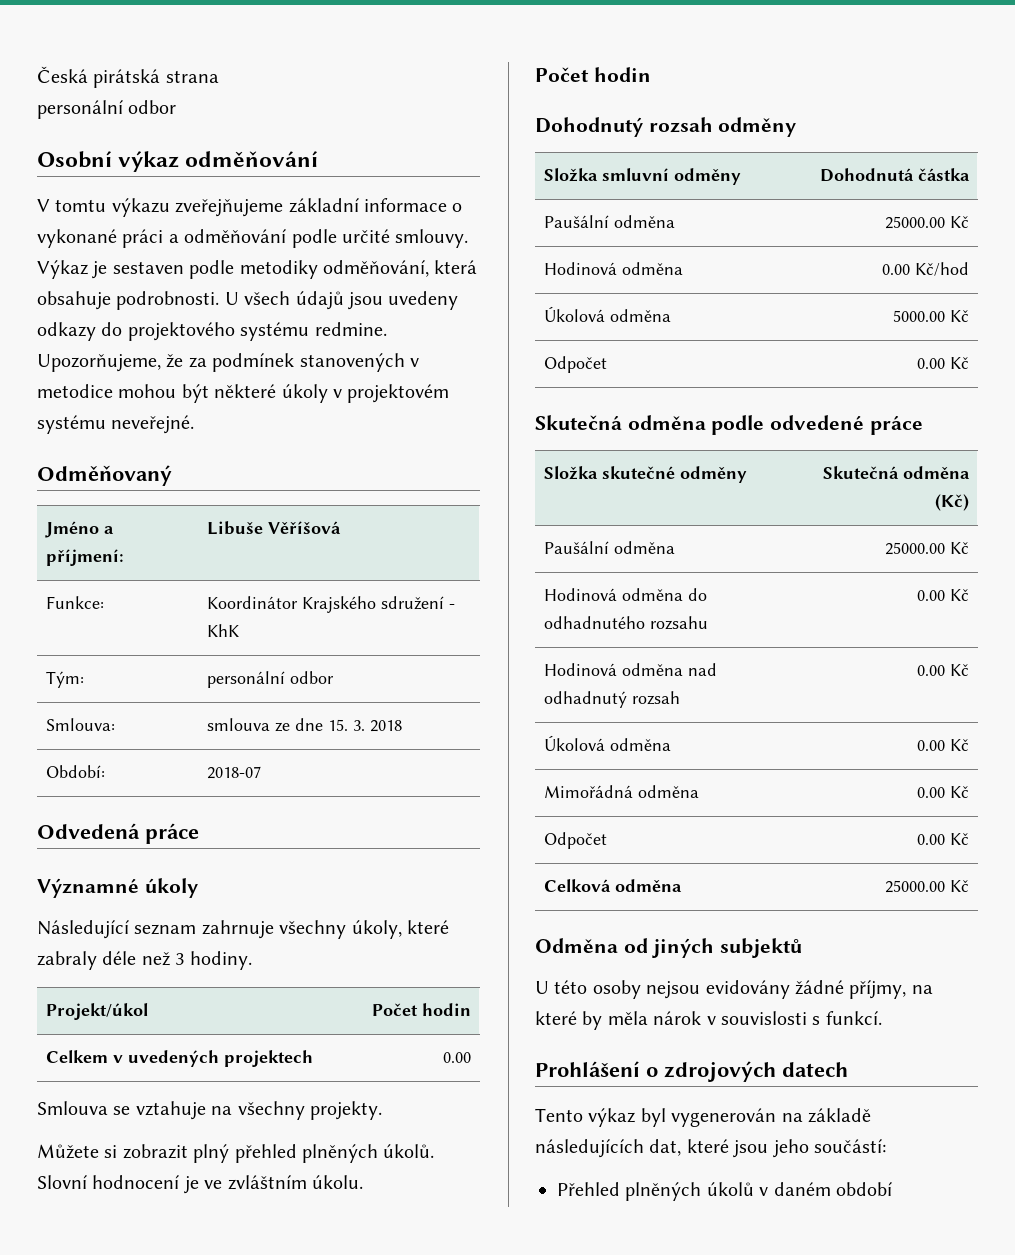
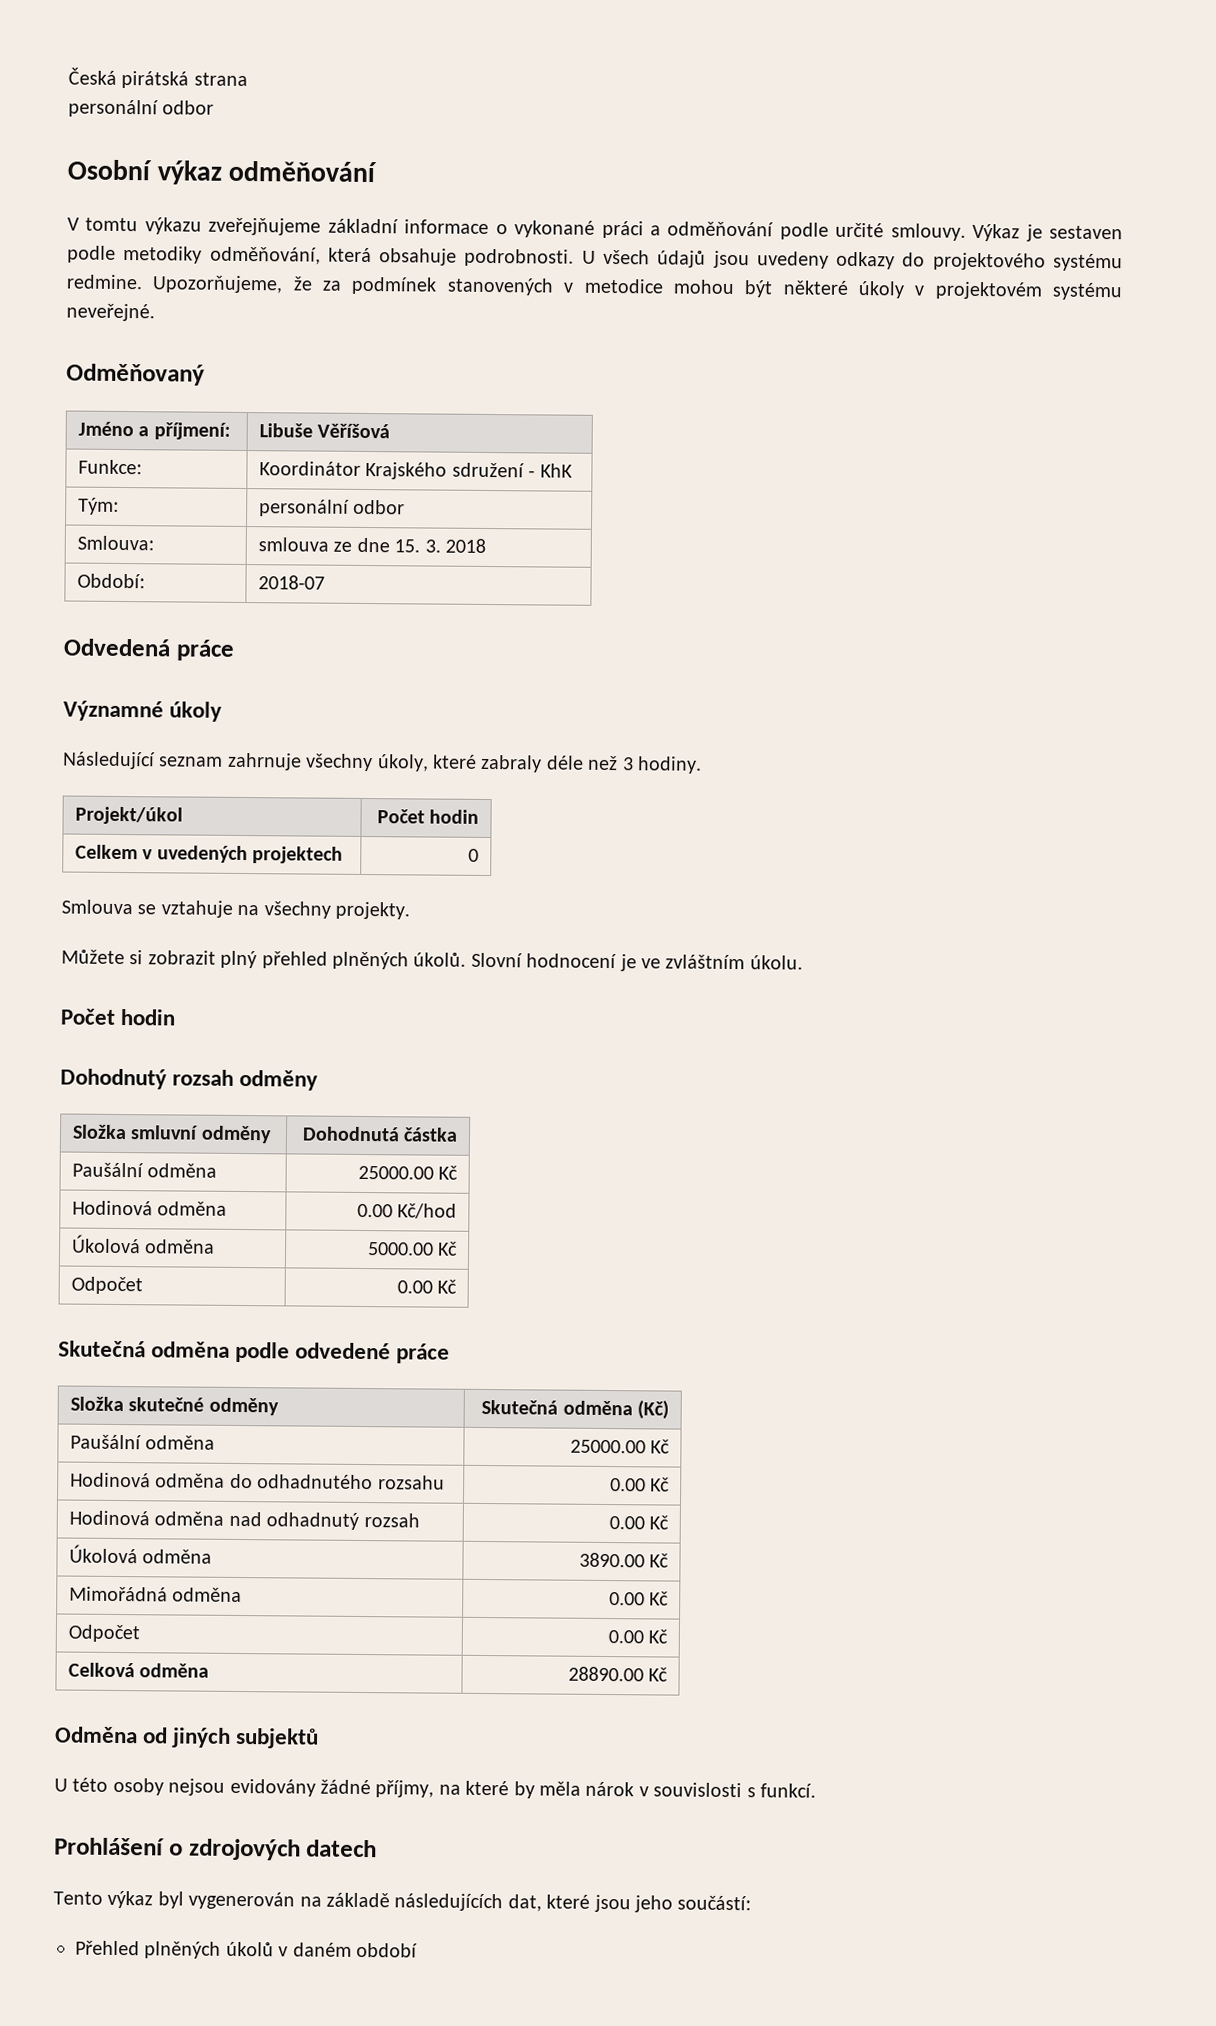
- Celkem v uvedených projektech | 0.00
+ Celkem v uvedených projektech | 0
- Úkolová odměna | 0.00 Kč
+ Úkolová odměna | 3890.00 Kč
- Celková odměna | 25000.00 Kč
+ Celková odměna | 28890.00 Kč

